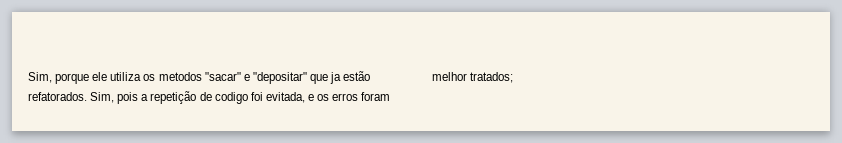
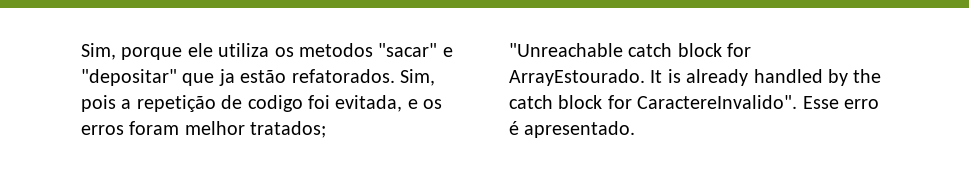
+ "Unreachable catch block for ArrayEstourado. It is already handled by the catch block for CaractereInvalido". Esse erro é apresentado.

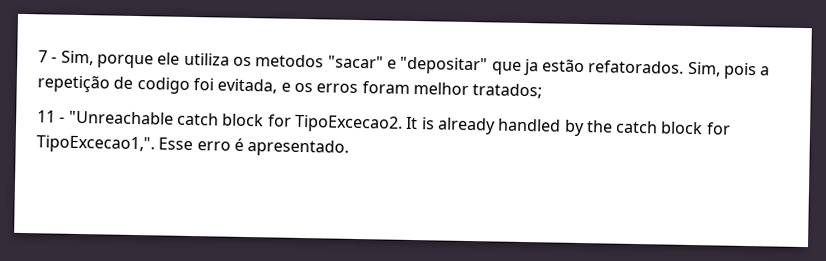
- Sim, porque ele utiliza os metodos "sacar" e "depositar" que ja estão refatorados.
+ 7 - Sim, porque ele utiliza os metodos "sacar" e "depositar" que ja estão refatorados.
- "Unreachable catch block for ArrayEstourado.
+ 11 - "Unreachable catch block for TipoExcecao2.
- It is already handled by the catch block for CaractereInvalido".
+ It is already handled by the catch block for TipoExcecao1,".

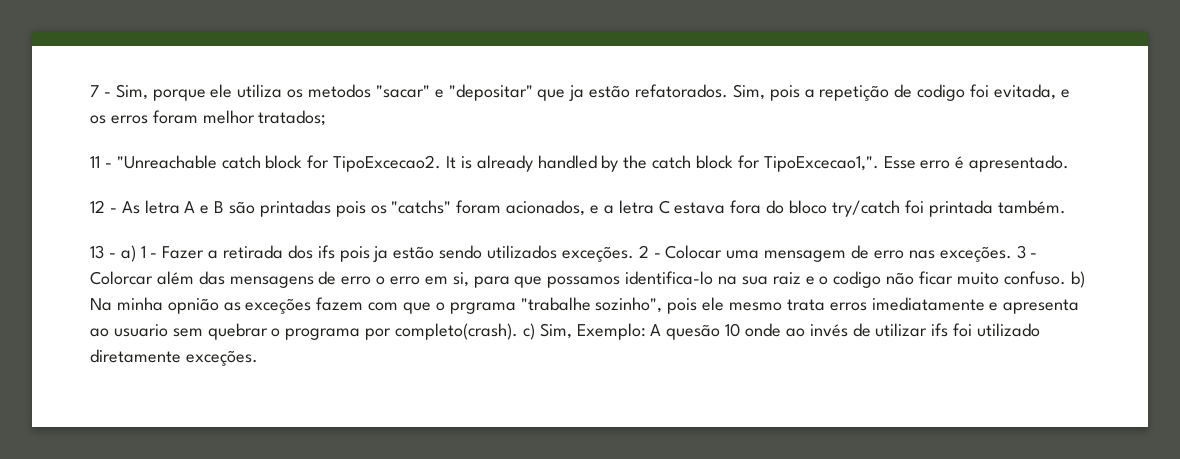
+ 12 - As letra A e B são printadas pois os "catchs" foram acionados, e a letra C estava fora do bloco try/catch foi printada também.
+ 13 - a) 1 - Fazer a retirada dos ifs pois ja estão sendo utilizados exceções. 2 - Colocar uma mensagem de erro nas exceções. 3 - Colorcar além das mensagens de erro o erro em si, para que possamos identifica-lo na sua raiz e o codigo não ficar muito confuso. b) Na minha opnião as exceções fazem com que o prgrama "trabalhe sozinho", pois ele mesmo trata erros imediatamente e apresenta ao usuario sem quebrar o programa por completo(crash). c) Sim, Exemplo: A quesão 10 onde ao invés de utilizar ifs foi utilizado diretamente exceções.

